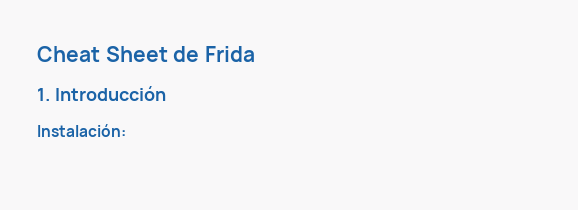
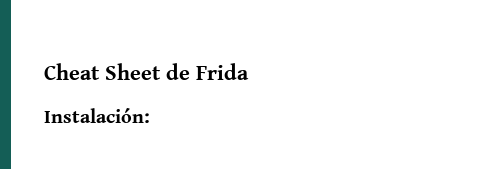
- 1. Introducción

